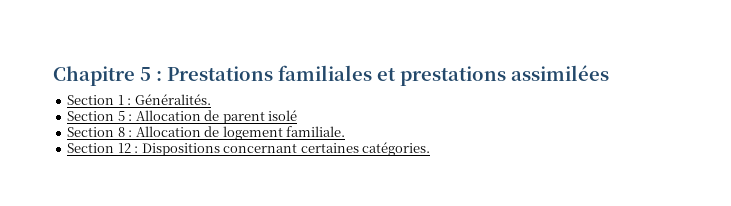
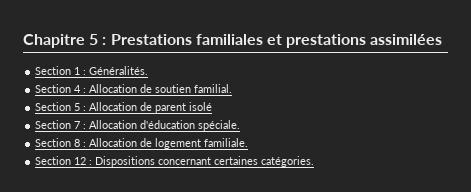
+ Section 4 : Allocation de soutien familial.
+ Section 7 : Allocation d'éducation spéciale.

